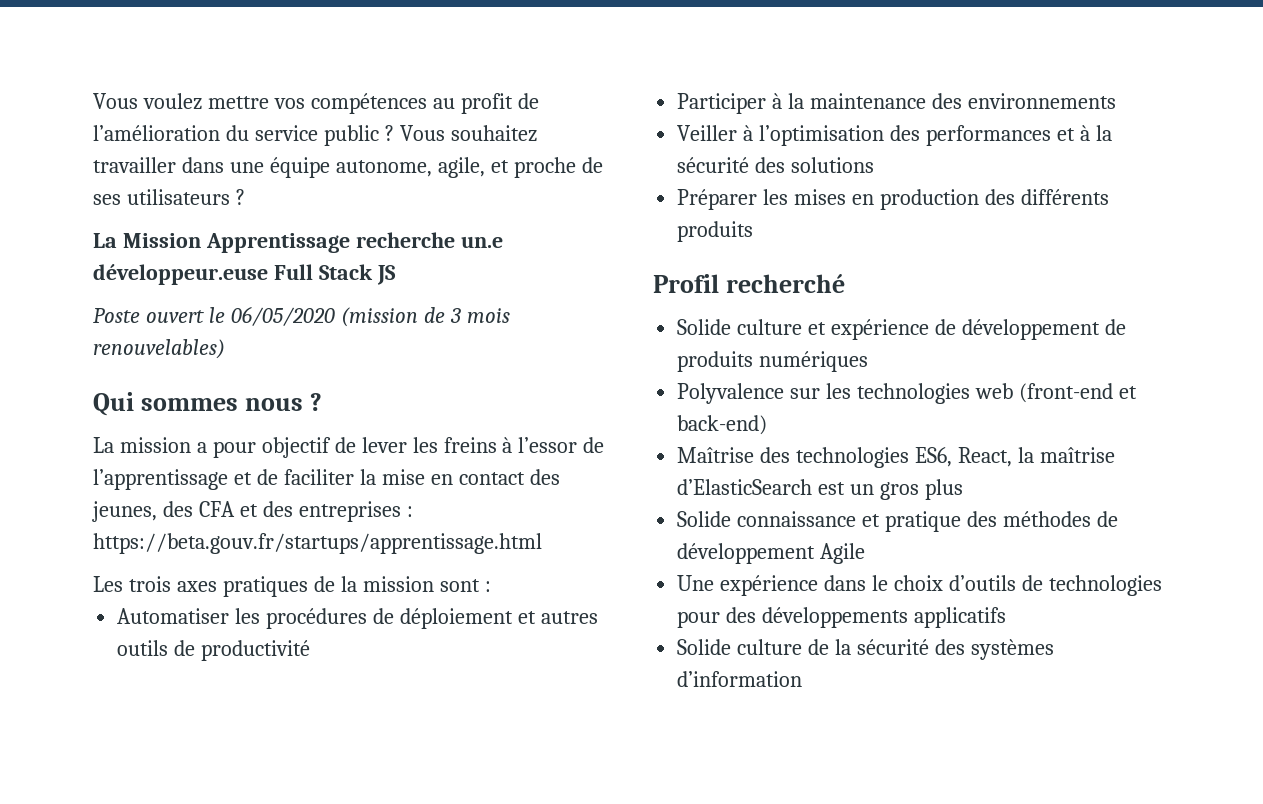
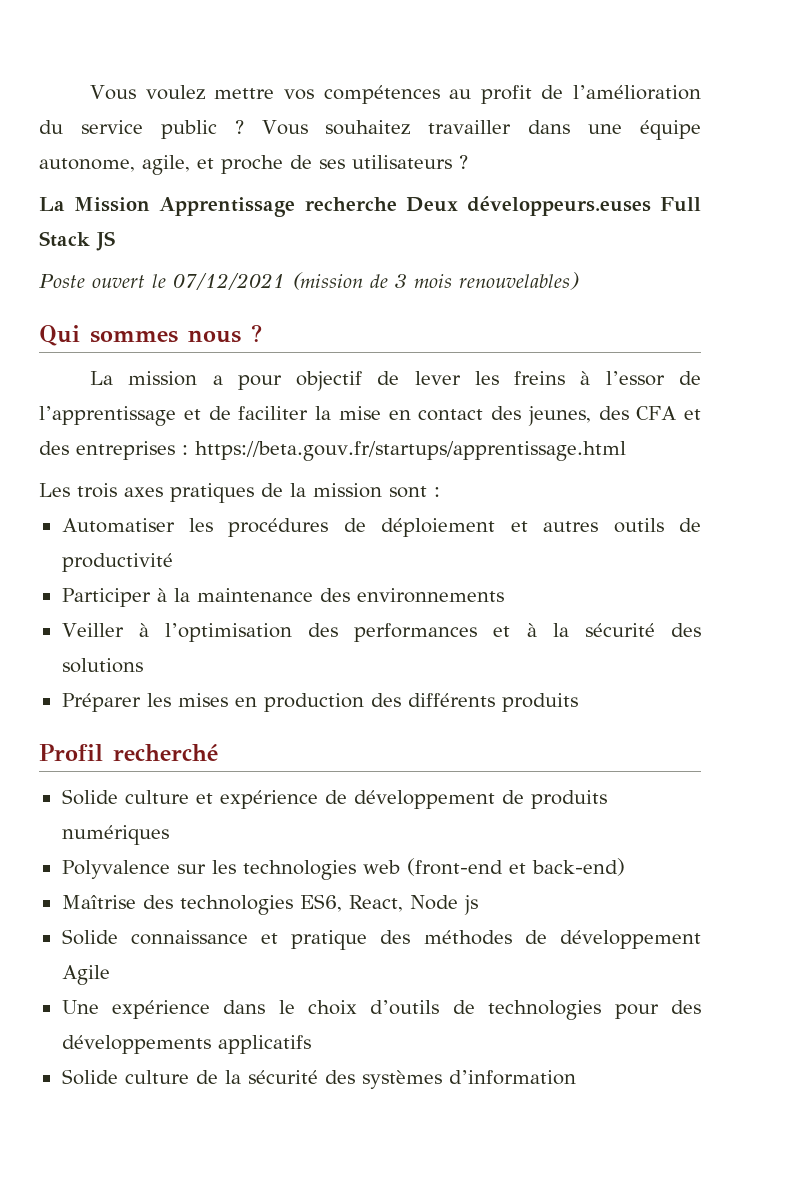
- La Mission Apprentissage recherche un.e développeur.euse Full Stack JS
+ La Mission Apprentissage recherche Deux développeurs.euses Full Stack JS
- Poste ouvert le 06/05/2020 (mission de 3 mois renouvelables)
+ Poste ouvert le 07/12/2021 (mission de 3 mois renouvelables)
- Maîtrise des technologies ES6, React, la maîtrise d’ElasticSearch est un gros plus
+ Maîtrise des technologies ES6, React, Node js

